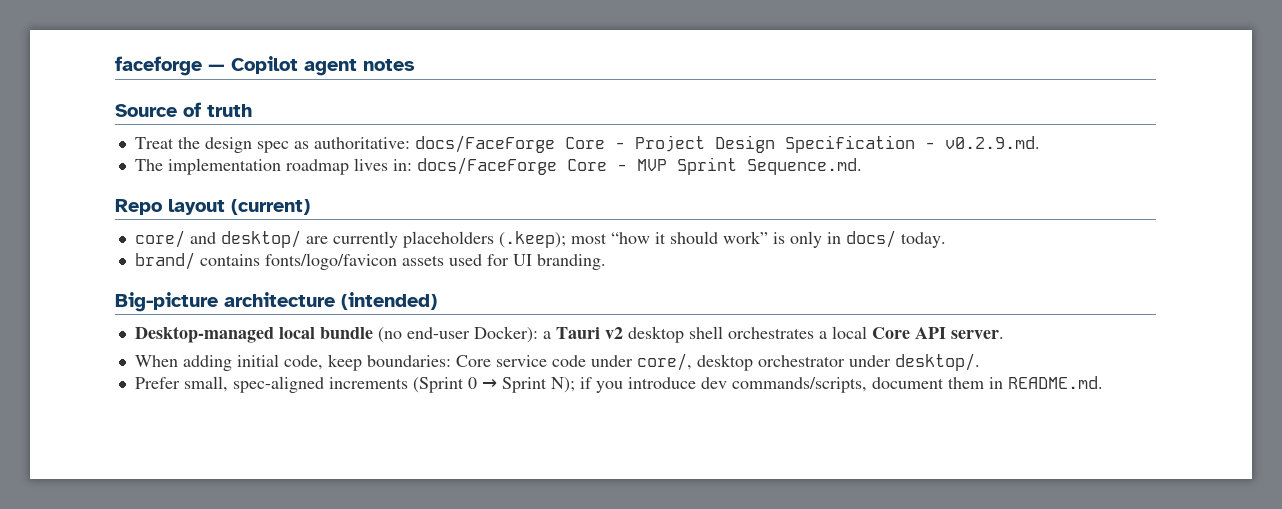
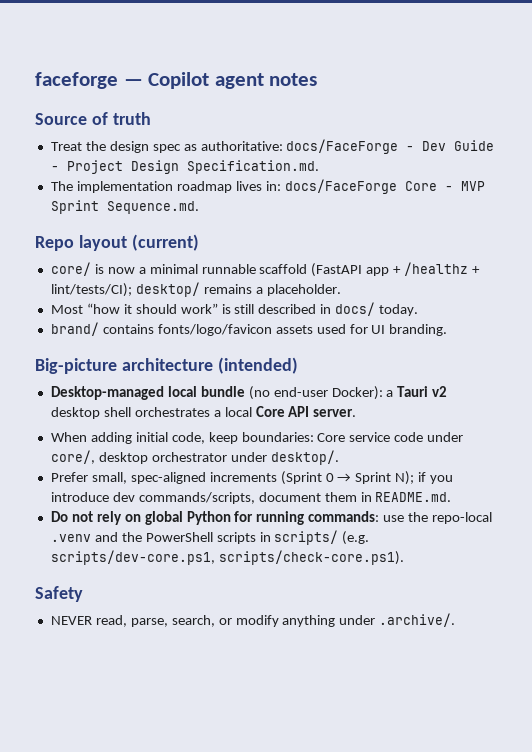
- Treat the design spec as authoritative: docs/FaceForge Core - Project Design Specification - v0.2.9.md.
+ Treat the design spec as authoritative: docs/FaceForge - Dev Guide - Project Design Specification.md.
- core/ and desktop/ are currently placeholders (.keep); most “how it should work” is only in docs/ today.
+ core/ is now a minimal runnable scaffold (FastAPI app + /healthz + lint/tests/CI); desktop/ remains a placeholder.
+ Most “how it should work” is still described in docs/ today.
+ Do not rely on global Python for running commands: use the repo-local .venv and the PowerShell scripts in scripts/ (e.g. scripts/dev-core.ps1, scripts/check-core.ps1).
+ Safety
+ NEVER read, parse, search, or modify anything under .archive/.

